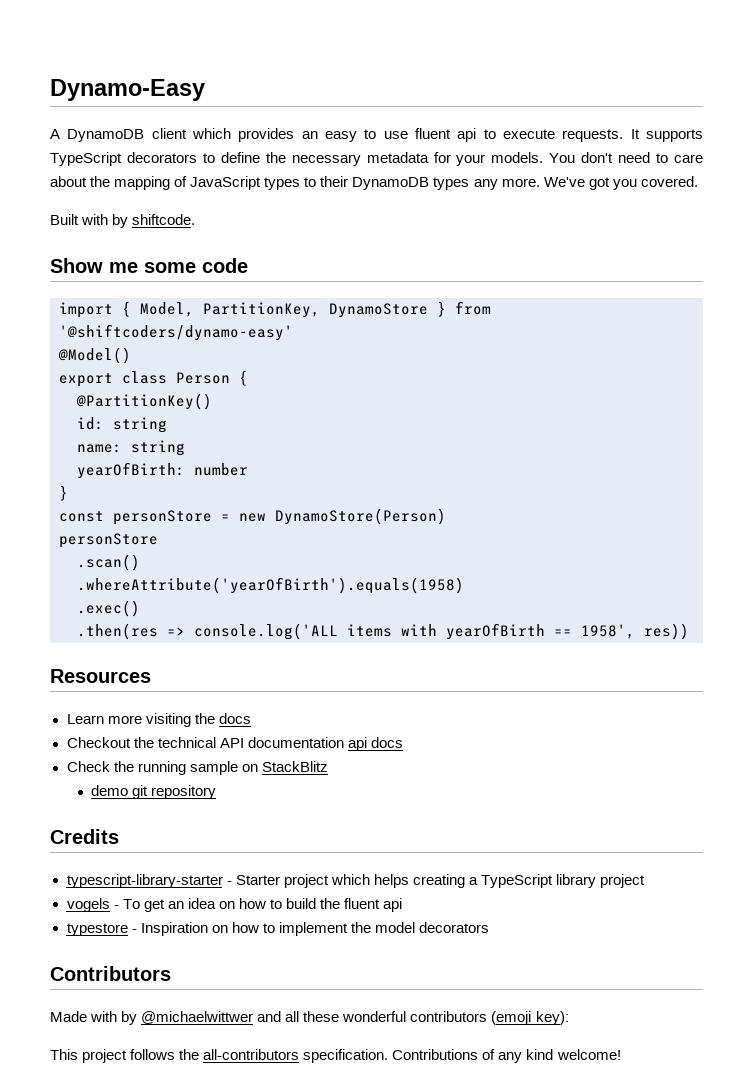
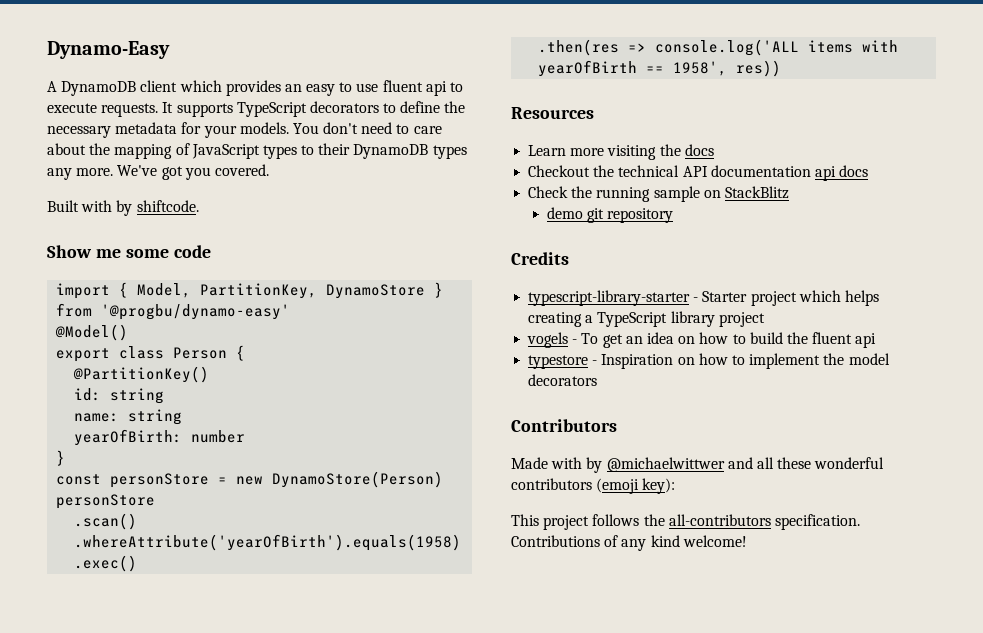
- import { Model, PartitionKey, DynamoStore } from '@shiftcoders/dynamo-easy'
+ import { Model, PartitionKey, DynamoStore } from '@progbu/dynamo-easy'

